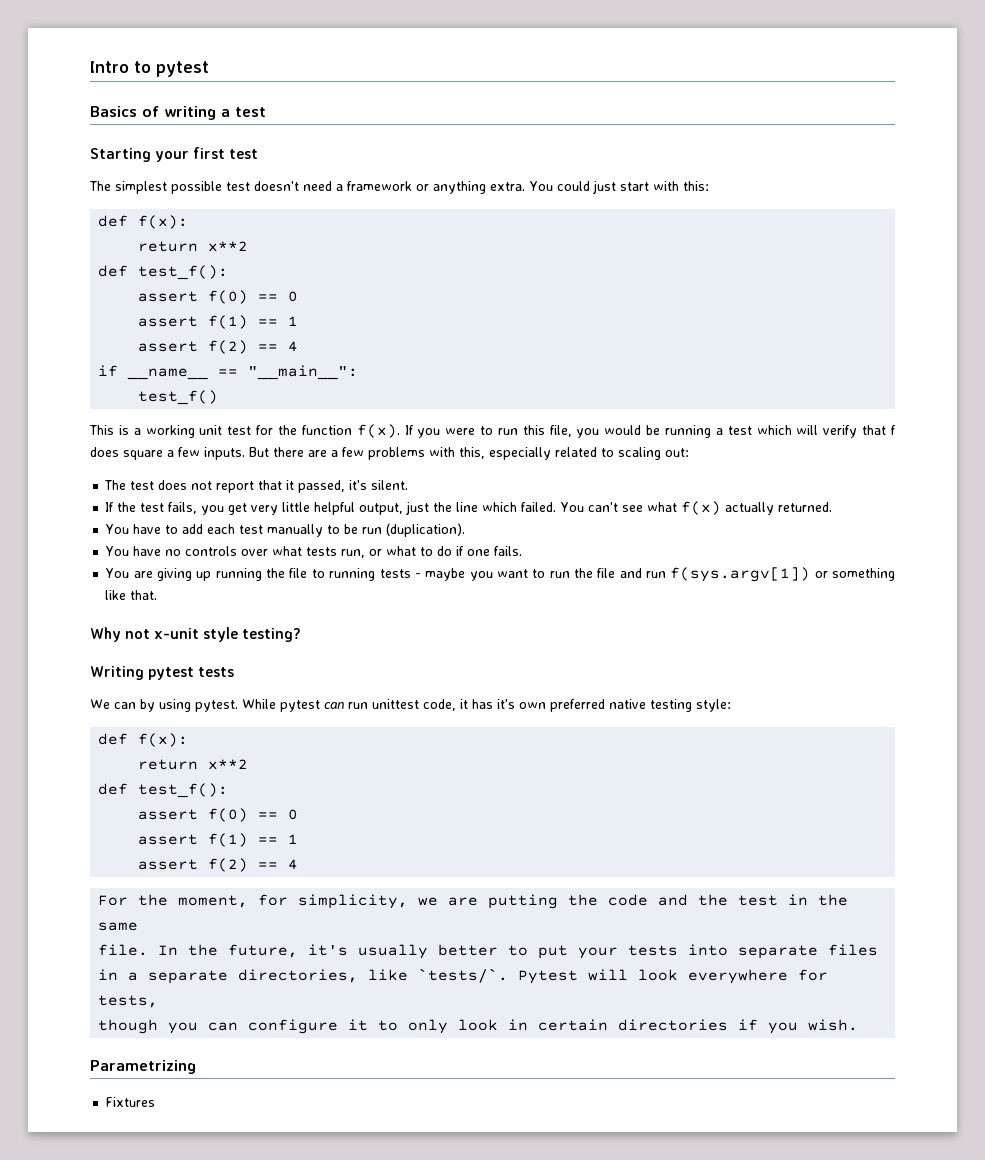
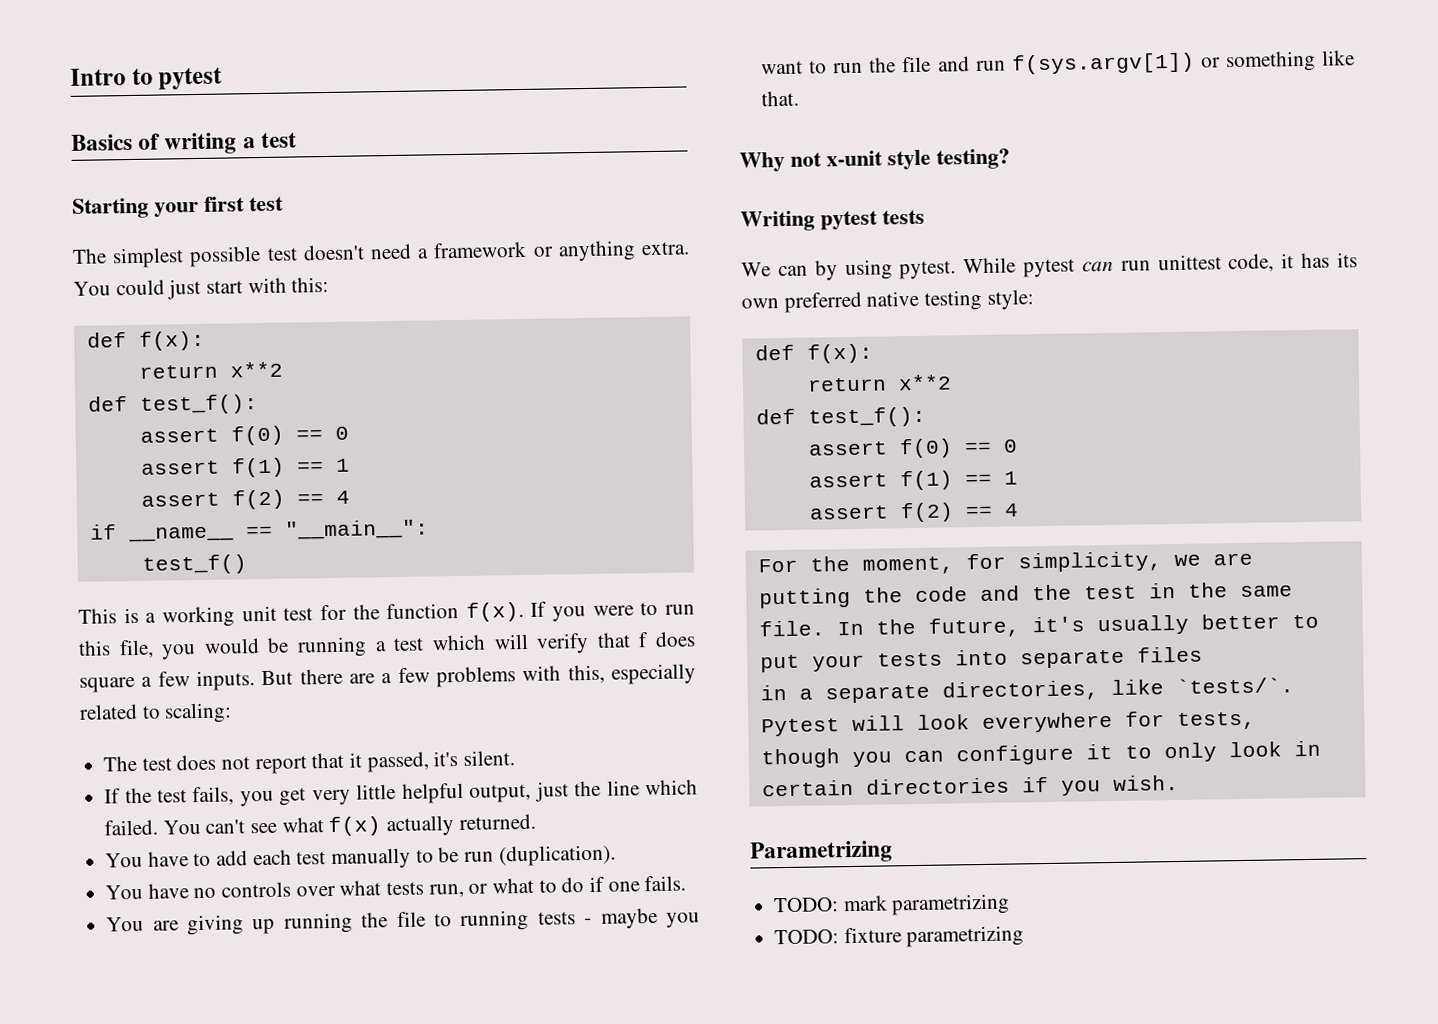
- But there are a few problems with this, especially related to scaling out:
+ But there are a few problems with this, especially related to scaling:
- While pytest can run unittest code, it has it's own preferred native testing style:
+ While pytest can run unittest code, it has its own preferred native testing style:
- Fixtures
+ TODO: mark parametrizing
+ TODO: fixture parametrizing

